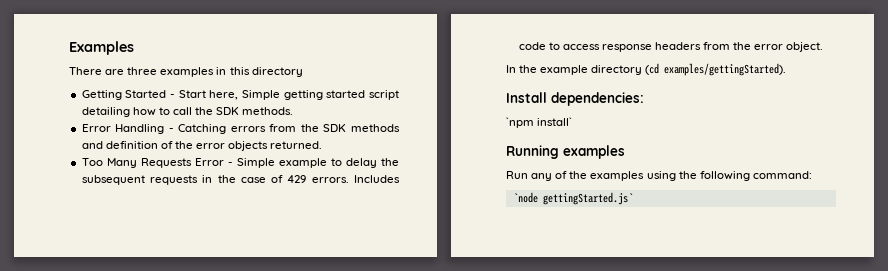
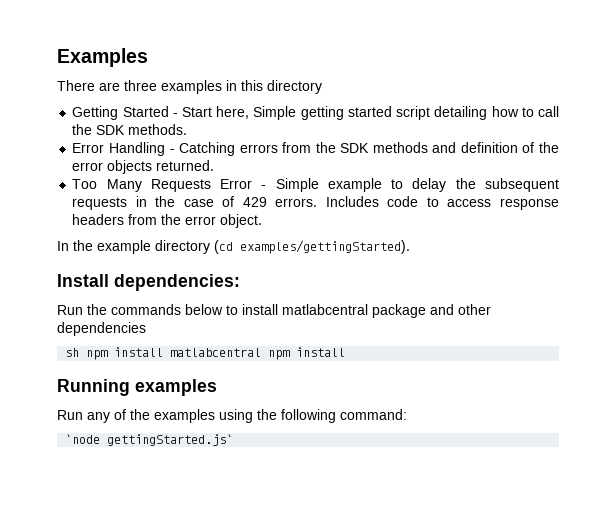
- `npm install`
+ Run the commands below to install matlabcentral package and other dependencies
+ sh npm install matlabcentral npm install

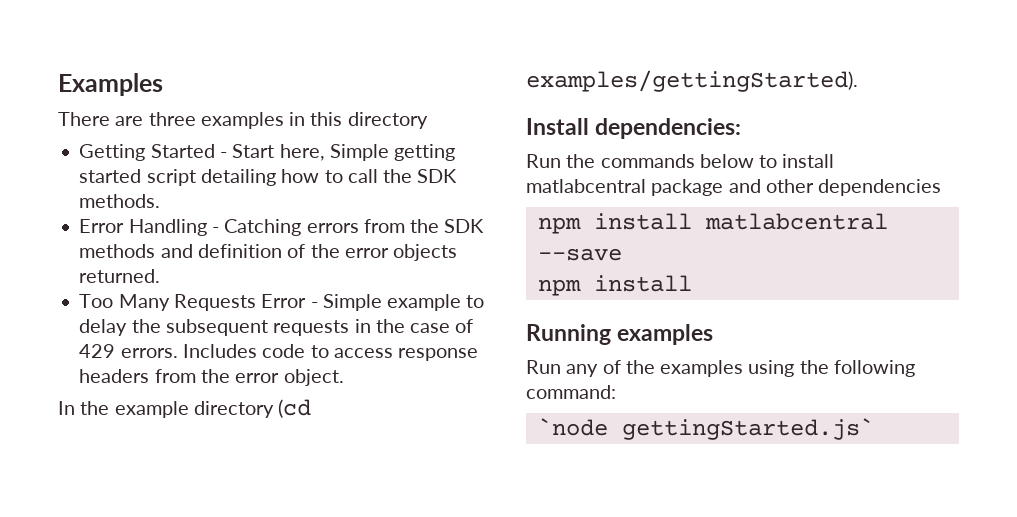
- sh npm install matlabcentral npm install
+ npm install matlabcentral --save
+ npm install

